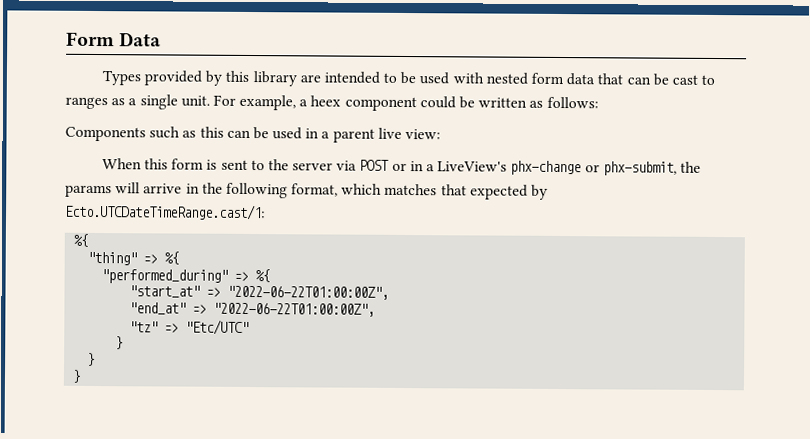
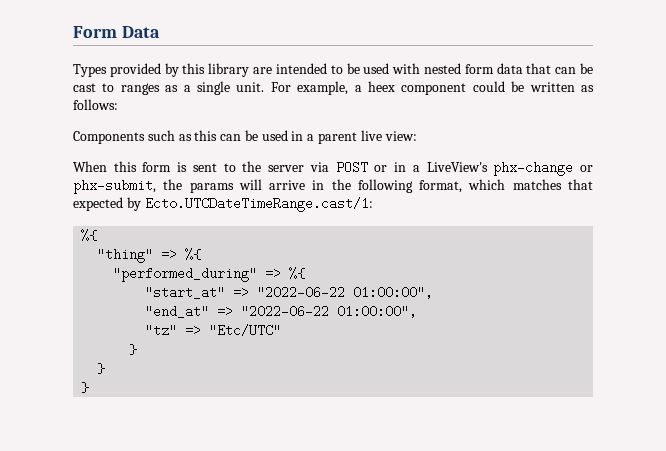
- "start_at" => "2022-06-22T01:00:00Z",
+ "start_at" => "2022-06-22 01:00:00",
- "end_at" => "2022-06-22T01:00:00Z",
+ "end_at" => "2022-06-22 01:00:00",

